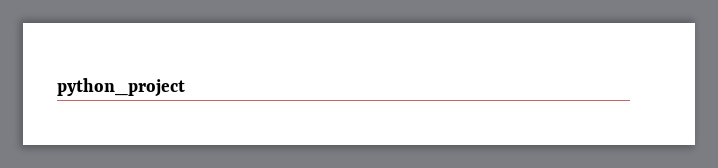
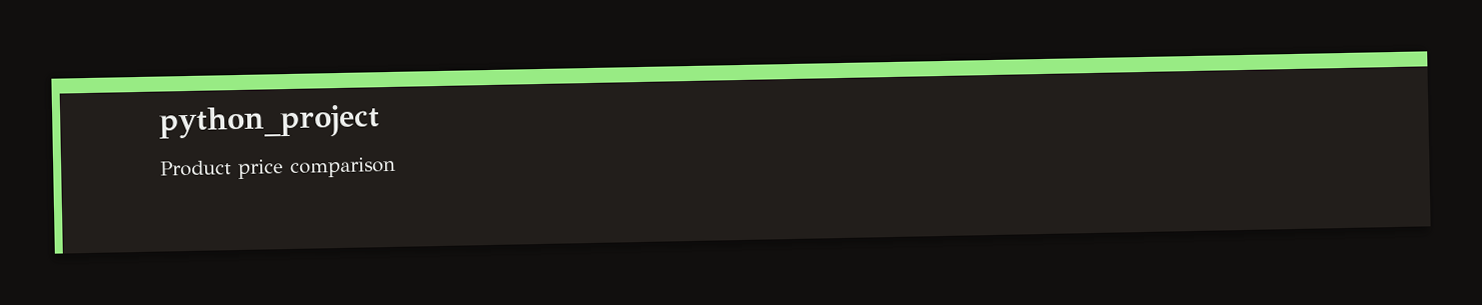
+ Product price comparison

